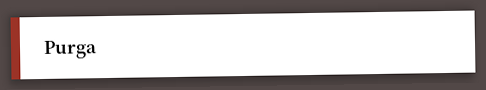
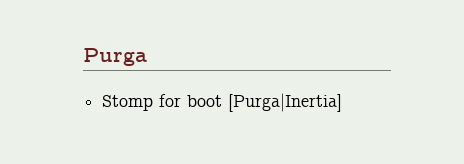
+ Stomp for boot [Purga|Inertia]

